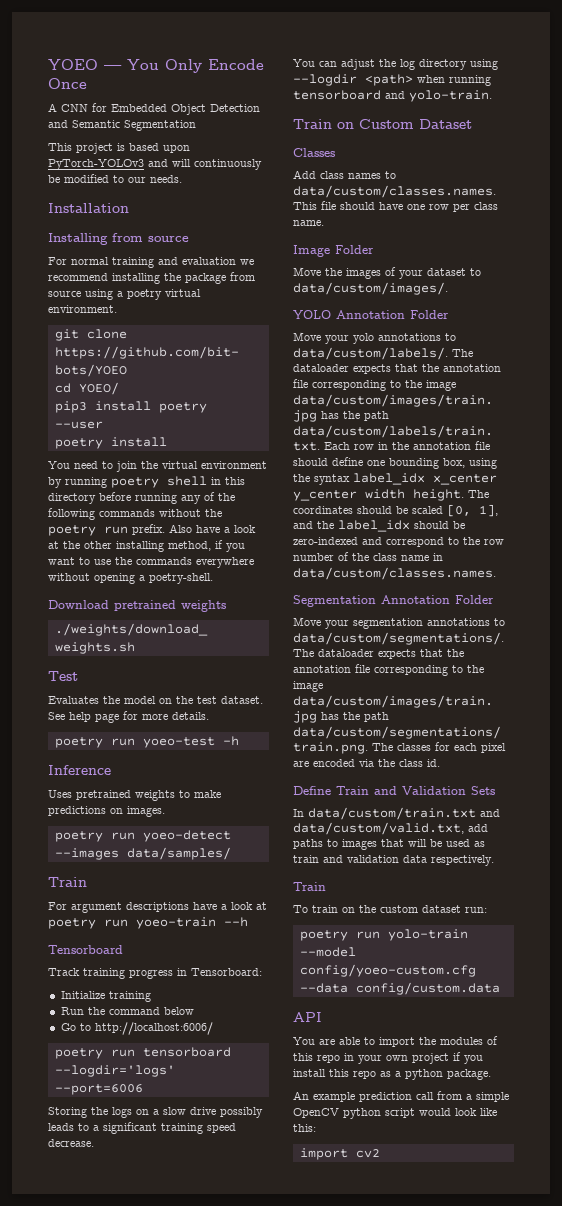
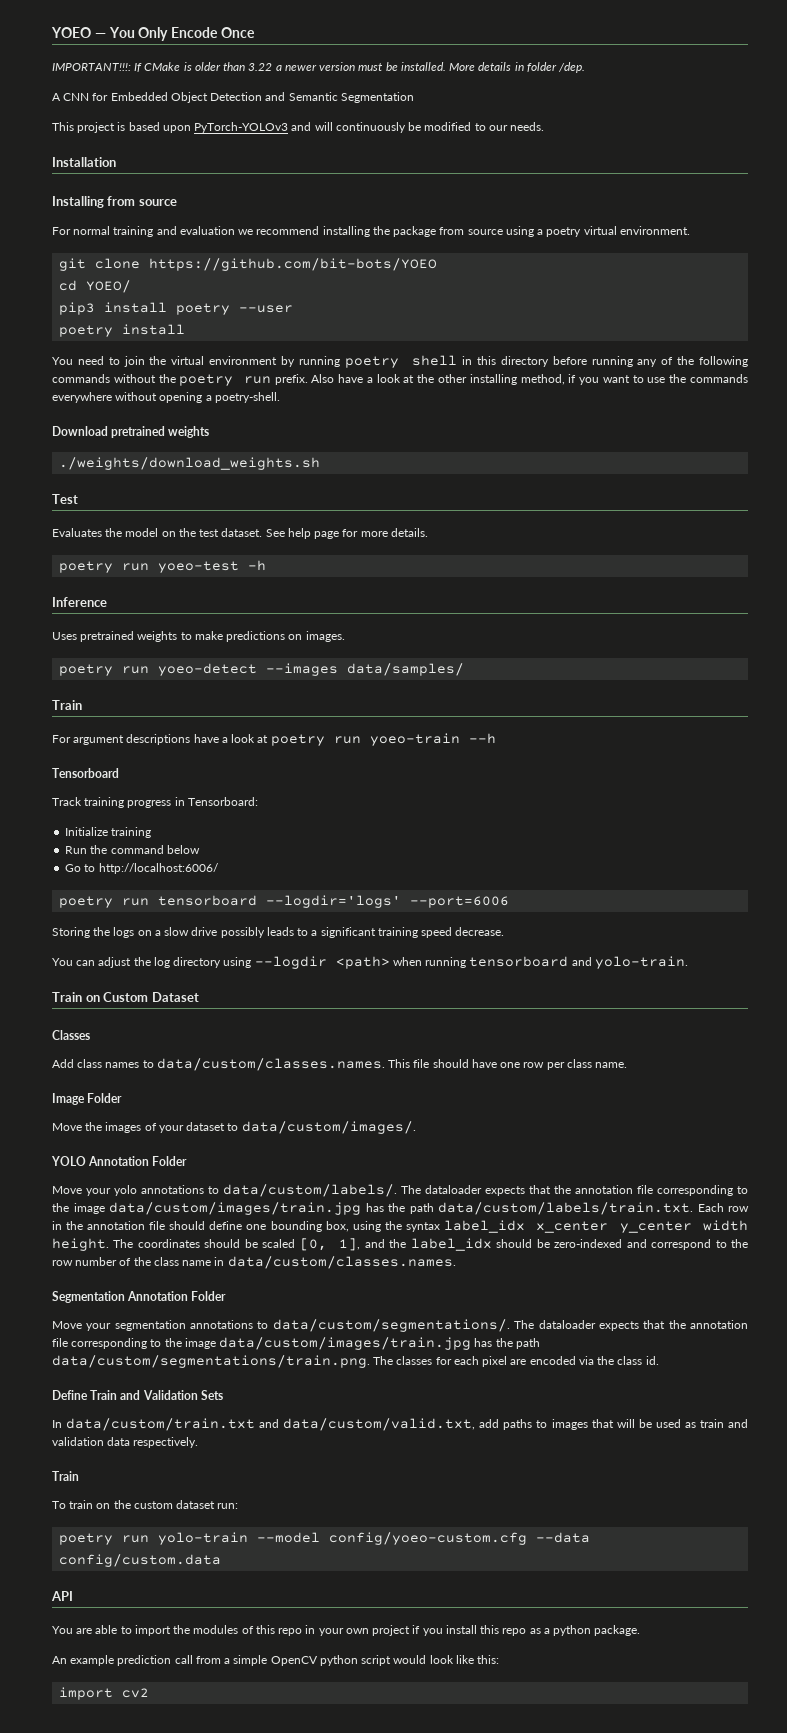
+ IMPORTANT!!!: If CMake is older than 3.22 a newer version must be installed. More details in folder /dep.

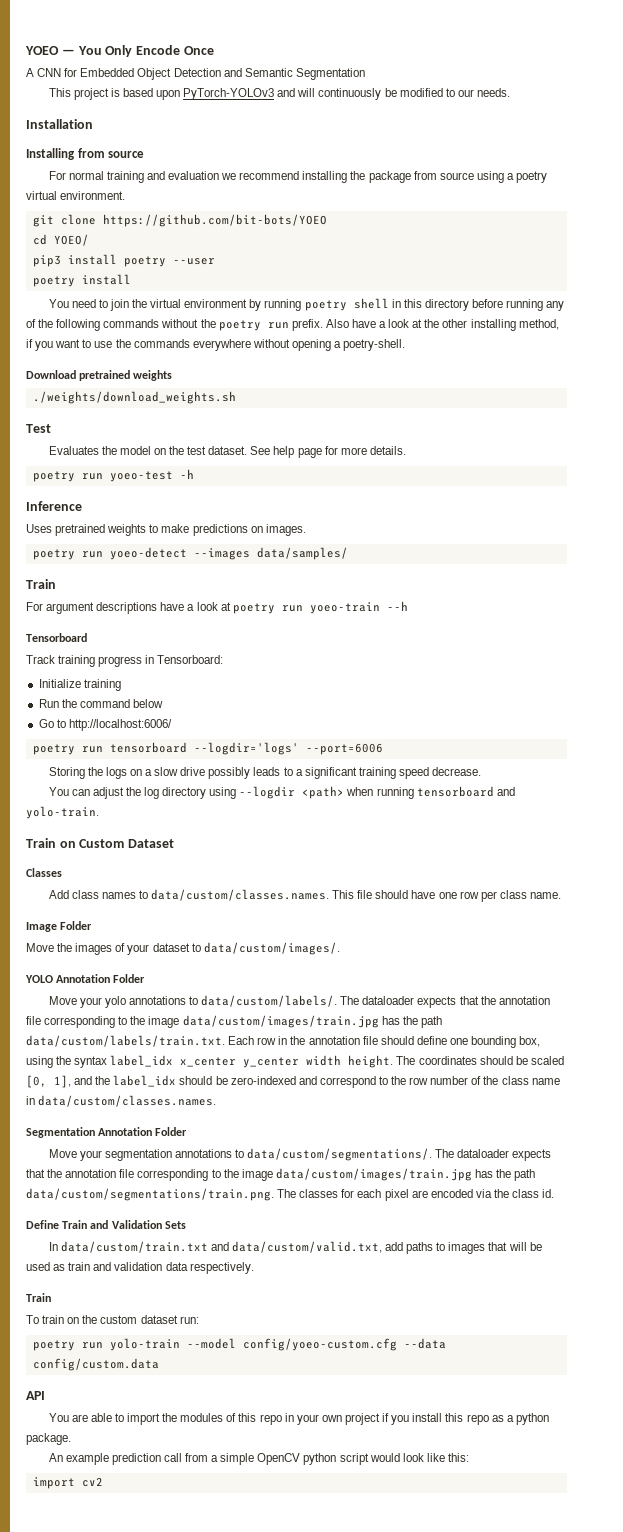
- IMPORTANT!!!: If CMake is older than 3.22 a newer version must be installed. More details in folder /dep.

